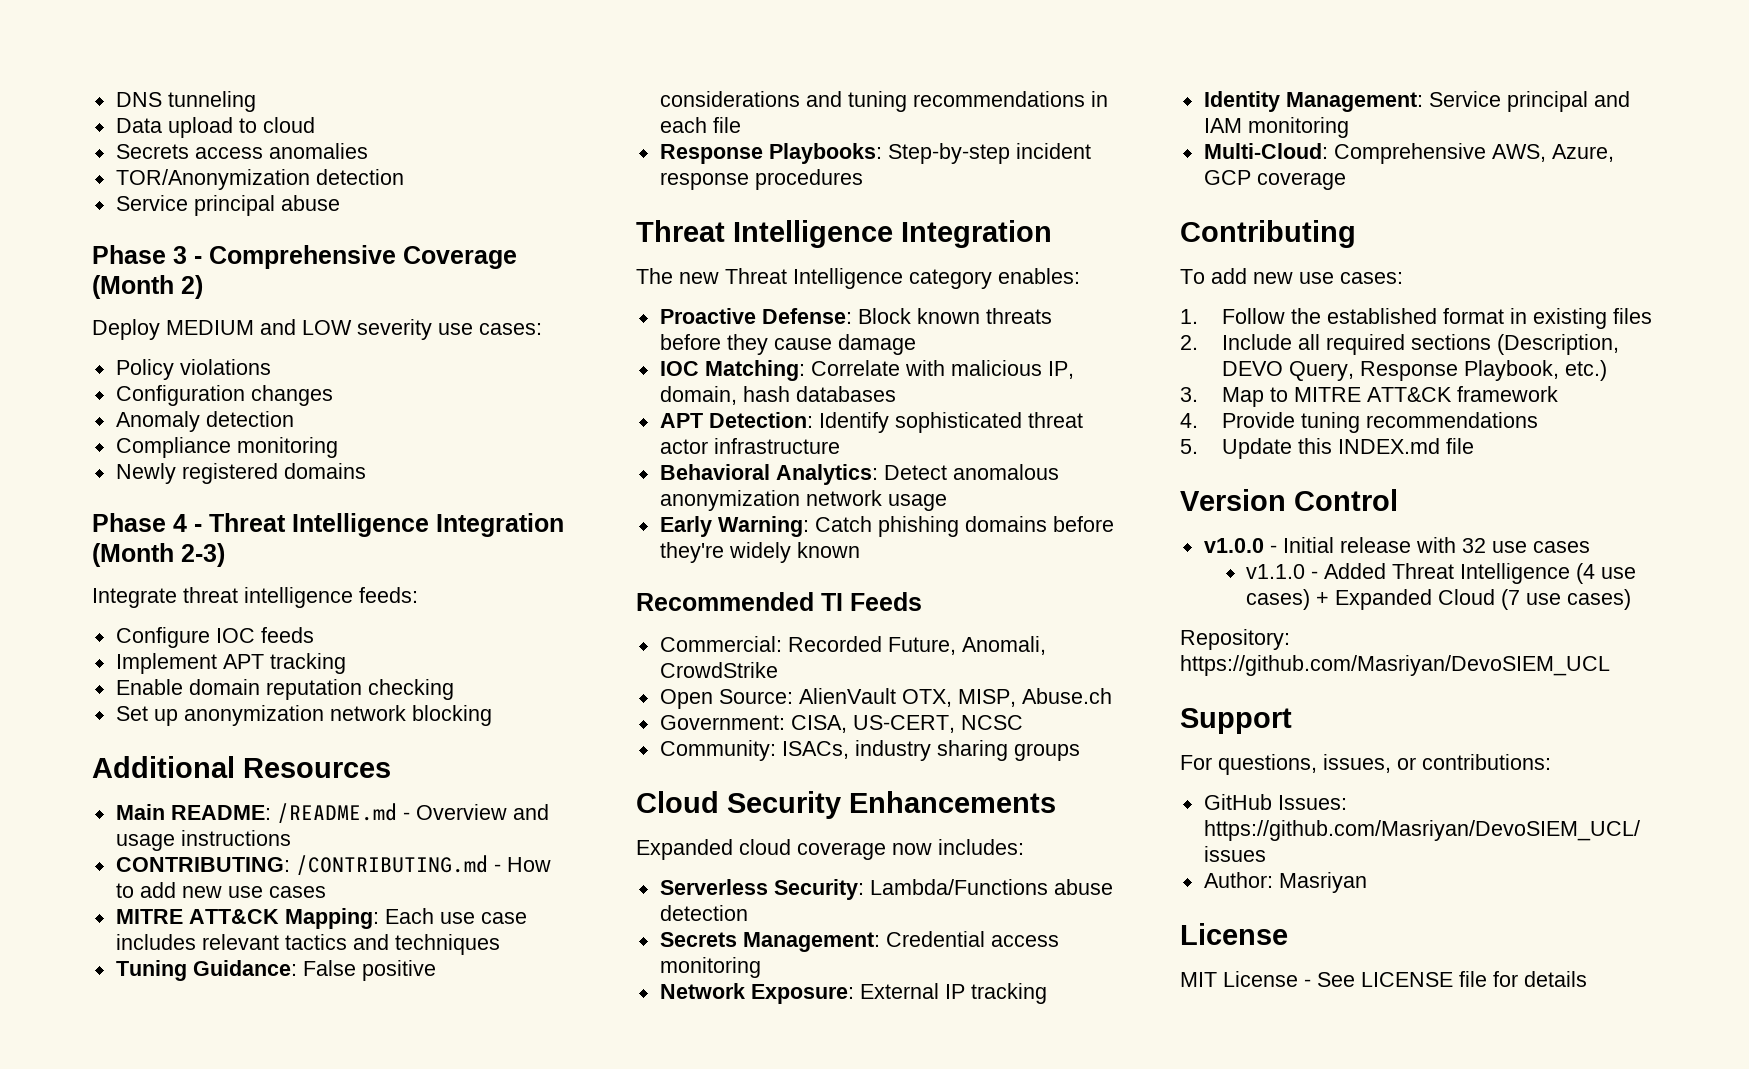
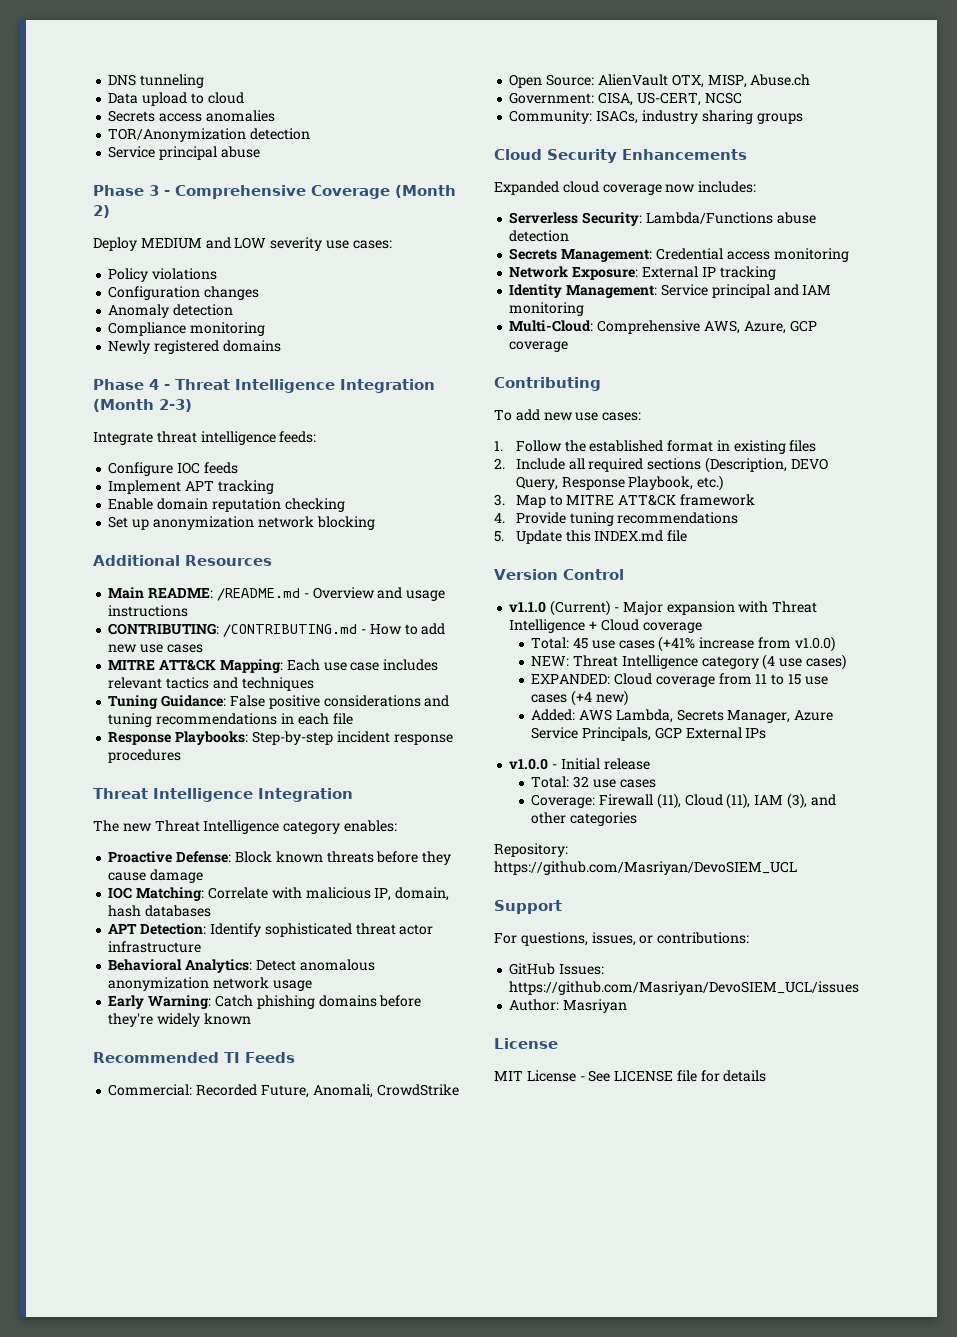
+ v1.1.0 (Current) - Major expansion with Threat Intelligence + Cloud coverage
+ Total: 45 use cases (+41% increase from v1.0.0)
+ NEW: Threat Intelligence category (4 use cases)
+ EXPANDED: Cloud coverage from 11 to 15 use cases (+4 new)
+ Added: AWS Lambda, Secrets Manager, Azure Service Principals, GCP External IPs
- v1.0.0 - Initial release with 32 use cases
+ v1.0.0 - Initial release
+ Total: 32 use cases
- v1.1.0 - Added Threat Intelligence (4 use cases) + Expanded Cloud (7 use cases)
+ Coverage: Firewall (11), Cloud (11), IAM (3), and other categories

